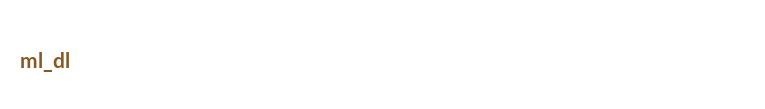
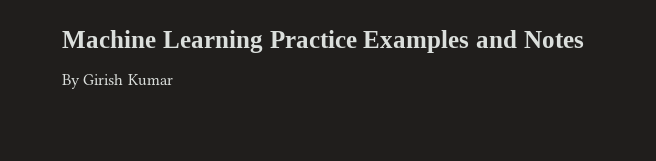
- ml_dl
+ Machine Learning Practice Examples and Notes
+ By Girish Kumar

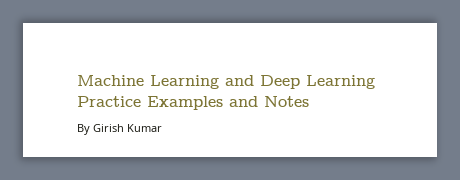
- Machine Learning Practice Examples and Notes
+ Machine Learning and Deep Learning Practice Examples and Notes

